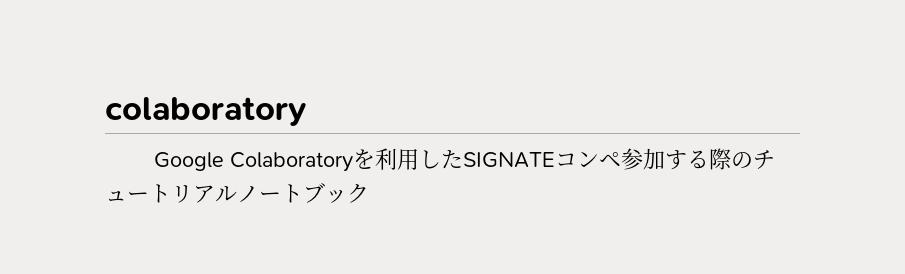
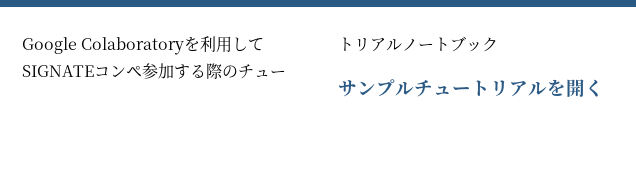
- colaboratory
- Google Colaboratoryを利用したSIGNATEコンペ参加する際のチュートリアルノートブック
+ Google Colaboratoryを利用してSIGNATEコンペ参加する際のチュートリアルノートブック
+ サンプルチュートリアルを開く

